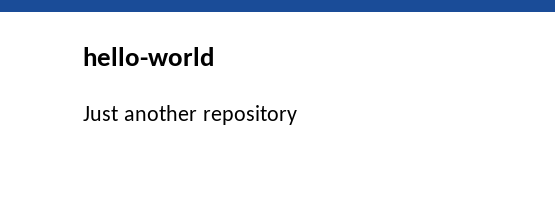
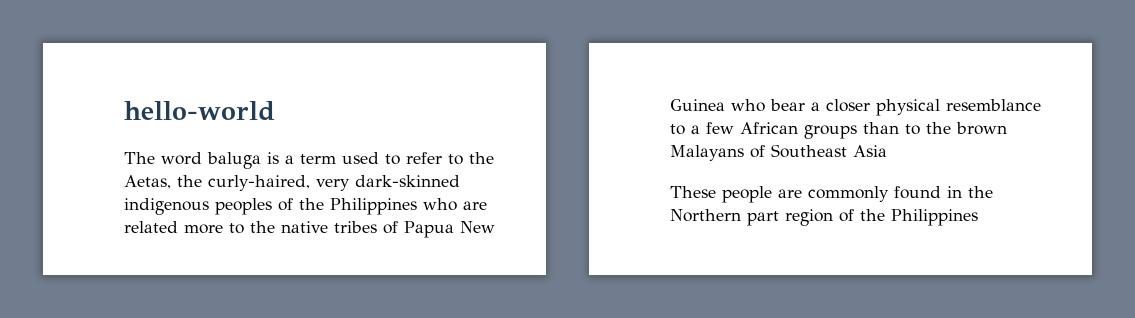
- Just another repository
+ The word baluga is a term used to refer to the Aetas, the curly-haired, very dark-skinned indigenous peoples of the Philippines who are related more to the native tribes of Papua New Guinea who bear a closer physical resemblance to a few African groups than to the brown Malayans of Southeast Asia
+ These people are commonly found in the Northern part region of the Philippines

